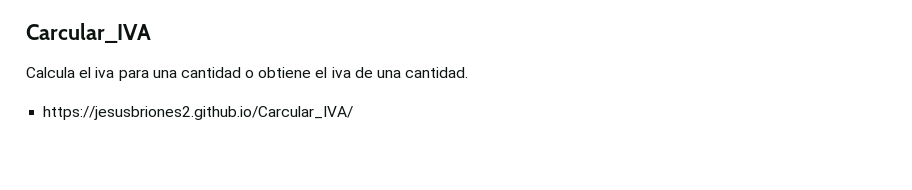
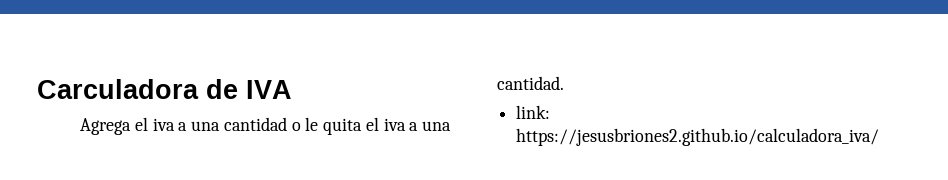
- Carcular_IVA
- Calcula el iva para una cantidad o obtiene el iva de una cantidad.
+ Carculadora de IVA
+ Agrega el iva a una cantidad o le quita el iva a una cantidad.
- https://jesusbriones2.github.io/Carcular_IVA/
+ link: https://jesusbriones2.github.io/calculadora_iva/

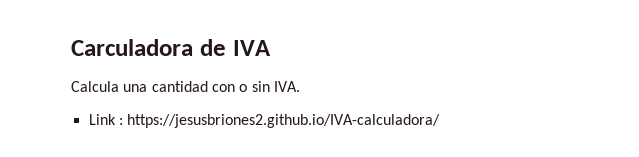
- Agrega el iva a una cantidad o le quita el iva a una cantidad.
- link: https://jesusbriones2.github.io/calculadora_iva/
+ Calcula una cantidad con o sin IVA.
+ Link : https://jesusbriones2.github.io/IVA-calculadora/

